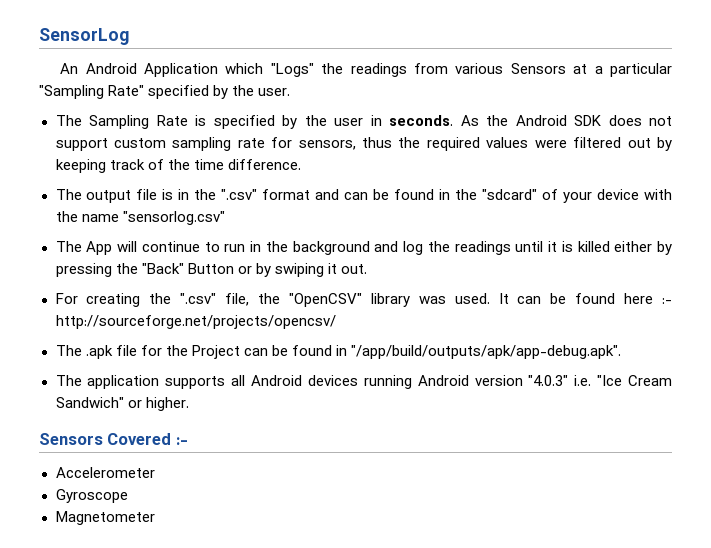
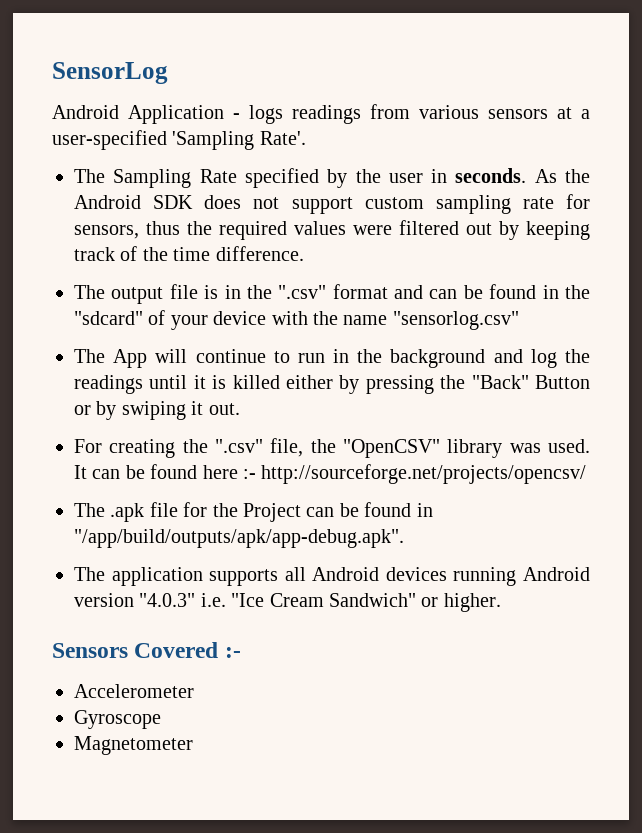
- An Android Application which "Logs" the readings from various Sensors at a particular "Sampling Rate" specified by the user.
+ Android Application - logs readings from various sensors at a user-specified 'Sampling Rate'.
- The Sampling Rate is specified by the user in seconds.
+ The Sampling Rate specified by the user in seconds.

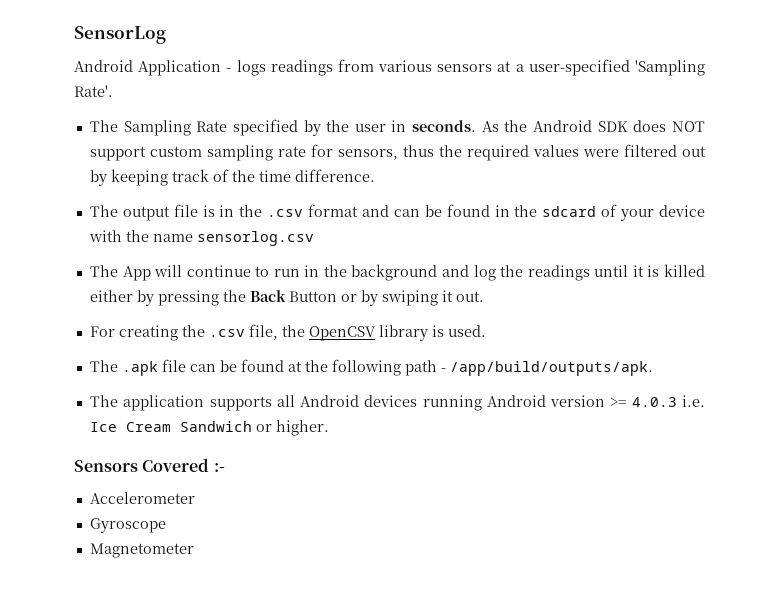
- As the Android SDK does not support custom sampling rate for sensors, thus the required values were filtered out by keeping track of the time difference.
+ As the Android SDK does NOT support custom sampling rate for sensors, thus the required values were filtered out by keeping track of the time difference.
- The output file is in the ".csv" format and can be found in the "sdcard" of your device with the name "sensorlog.csv"
+ The output file is in the .csv format and can be found in the sdcard of your device with the name sensorlog.csv
- The App will continue to run in the background and log the readings until it is killed either by pressing the "Back" Button or by swiping it out.
+ The App will continue to run in the background and log the readings until it is killed either by pressing the Back Button or by swiping it out.
- For creating the ".csv" file, the "OpenCSV" library was used. It can be found here :- http://sourceforge.net/projects/opencsv/
- The .apk file for the Project can be found in "/app/build/outputs/apk/app-debug.apk".
+ For creating the .csv file, the OpenCSV library is used.
+ The .apk file can be found at the following path - /app/build/outputs/apk.
- The application supports all Android devices running Android version "4.0.3" i.e. "Ice Cream Sandwich" or higher.
+ The application supports all Android devices running Android version >= 4.0.3 i.e. Ice Cream Sandwich or higher.

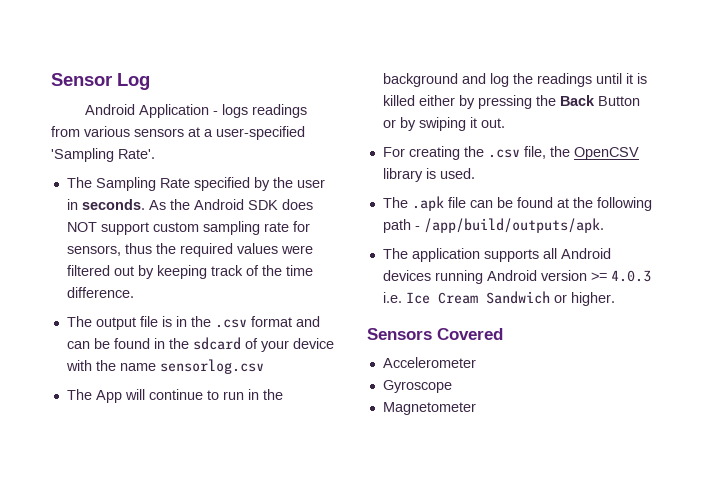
- SensorLog
+ Sensor Log
- Sensors Covered :-
+ Sensors Covered

